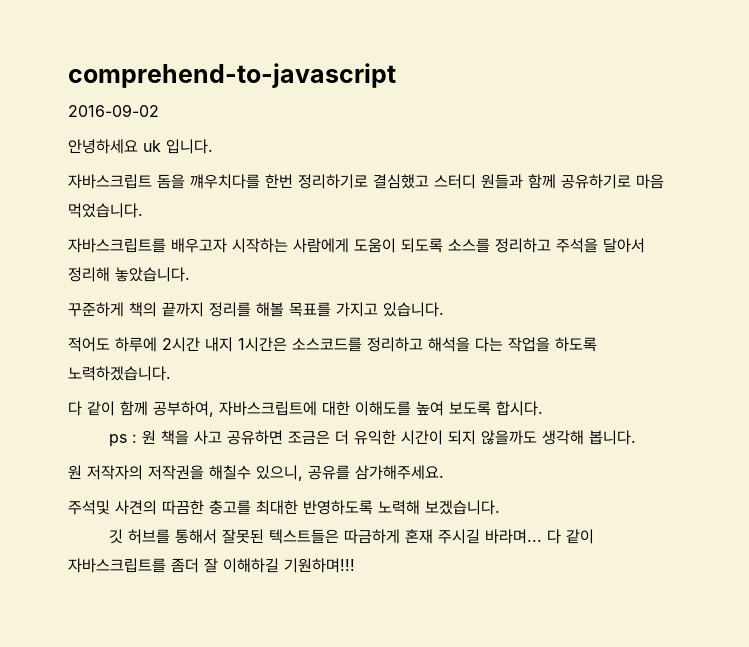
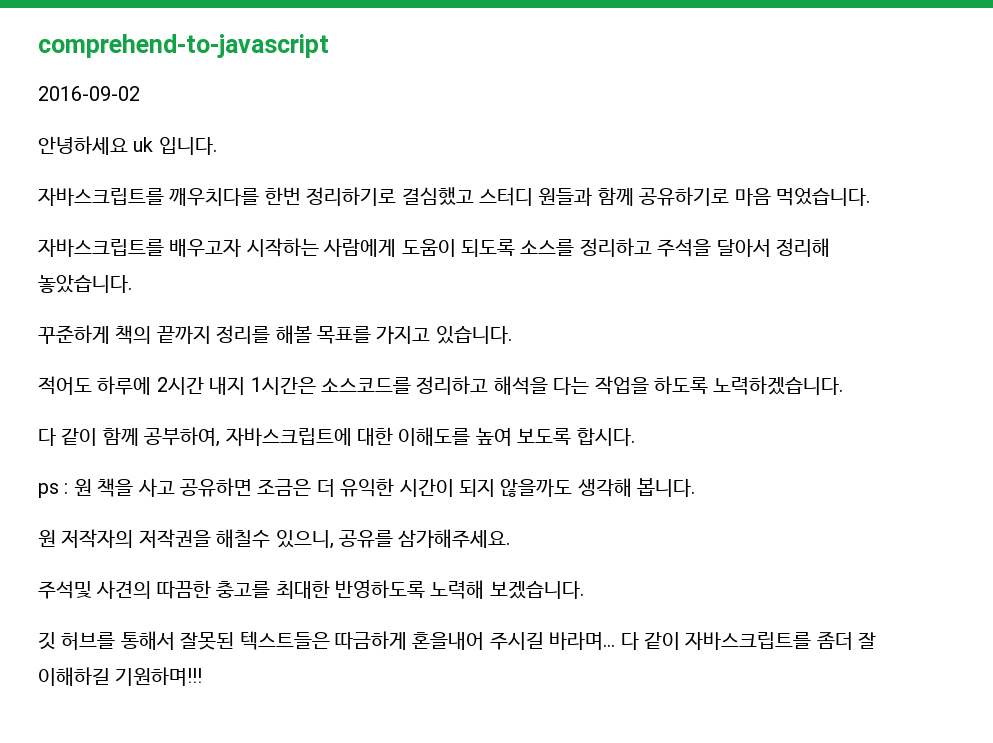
- 자바스크립트 돔을 꺠우치다를 한번 정리하기로 결심했고 스터디 원들과 함께 공유하기로 마음 먹었습니다.
+ 자바스크립트를 깨우치다를 한번 정리하기로 결심했고 스터디 원들과 함께 공유하기로 마음 먹었습니다.
- 깃 허브를 통해서 잘못된 텍스트들은 따금하게 혼재 주시길 바라며...
+ 깃 허브를 통해서 잘못된 텍스트들은 따금하게 혼을내어 주시길 바라며...

